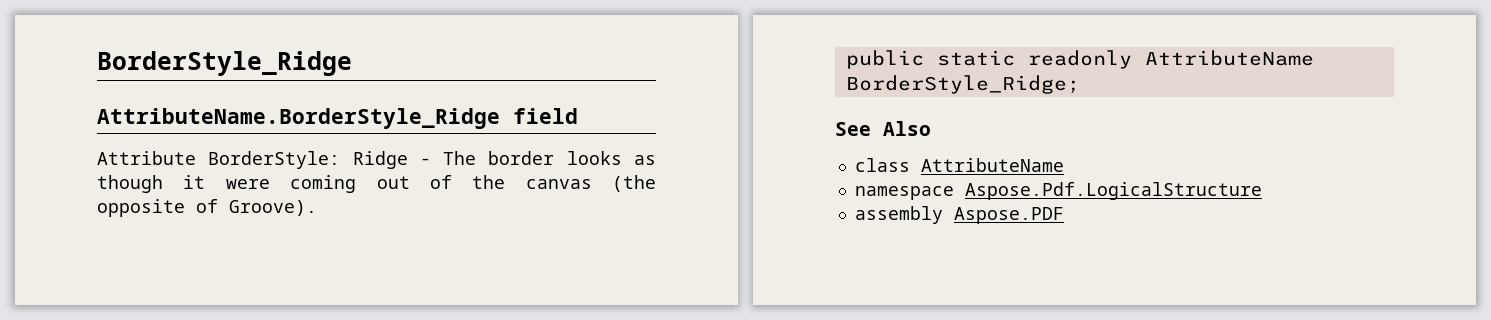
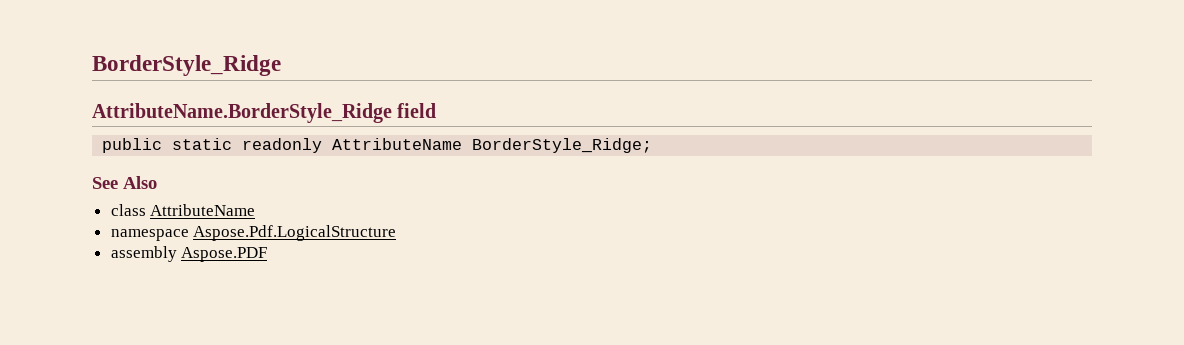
- Attribute BorderStyle: Ridge - The border looks as though it were coming out of the canvas (the opposite of Groove).

